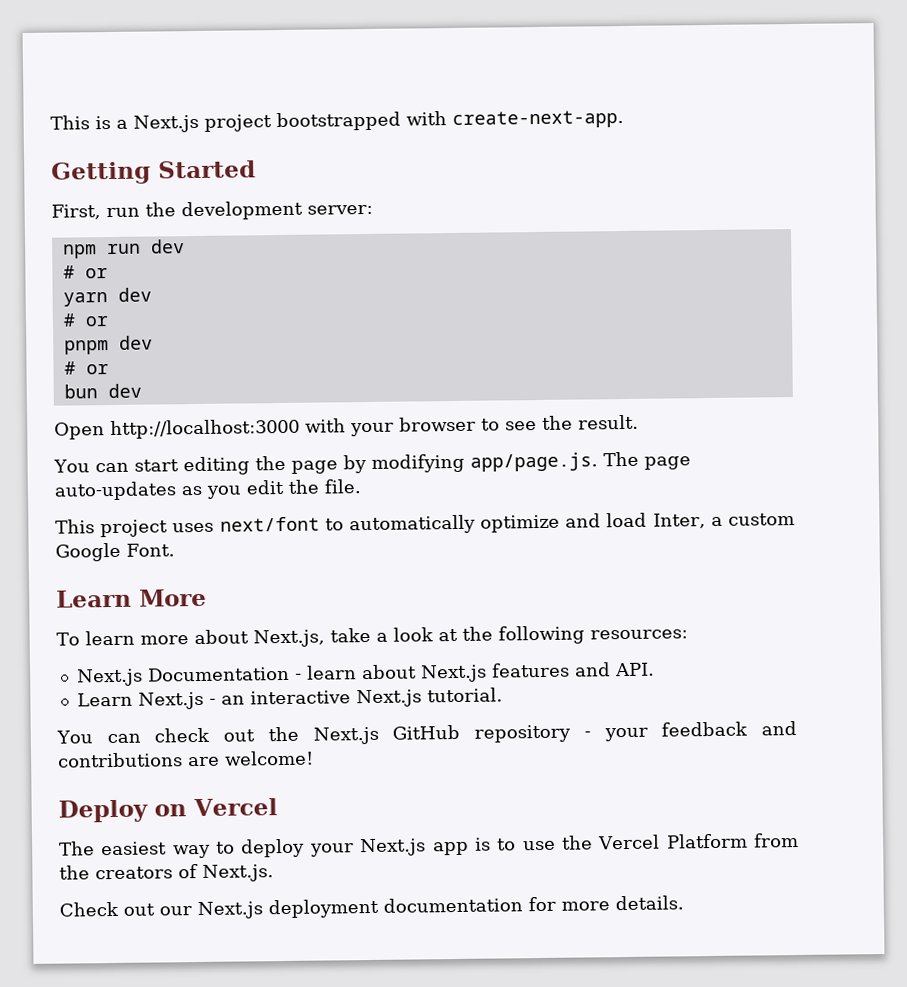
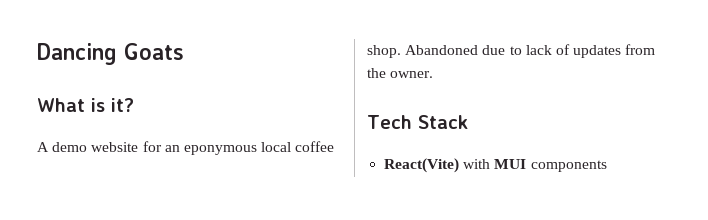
- This is a Next.js project bootstrapped with create-next-app.
- Getting Started
- First, run the development server:
- npm run dev
- # or
- yarn dev
- # or
- pnpm dev
- # or
- bun dev
- Open http://localhost:3000 with your browser to see the result.
- You can start editing the page by modifying app/page.js. The page auto-updates as you edit the file.
- This project uses next/font to automatically optimize and load Inter, a custom Google Font.
- Learn More
- To learn more about Next.js, take a look at the following resources:
- Next.js Documentation - learn about Next.js features and API.
- Learn Next.js - an interactive Next.js tutorial.
- You can check out the Next.js GitHub repository - your feedback and contributions are welcome!
- Deploy on Vercel
- The easiest way to deploy your Next.js app is to use the Vercel Platform from the creators of Next.js.
- Check out our Next.js deployment documentation for more details.
+ Dancing Goats
+ What is it?
+ A demo website for an eponymous local coffee shop. Abandoned due to lack of updates from the owner.
+ Tech Stack
+ React(Vite) with MUI components

